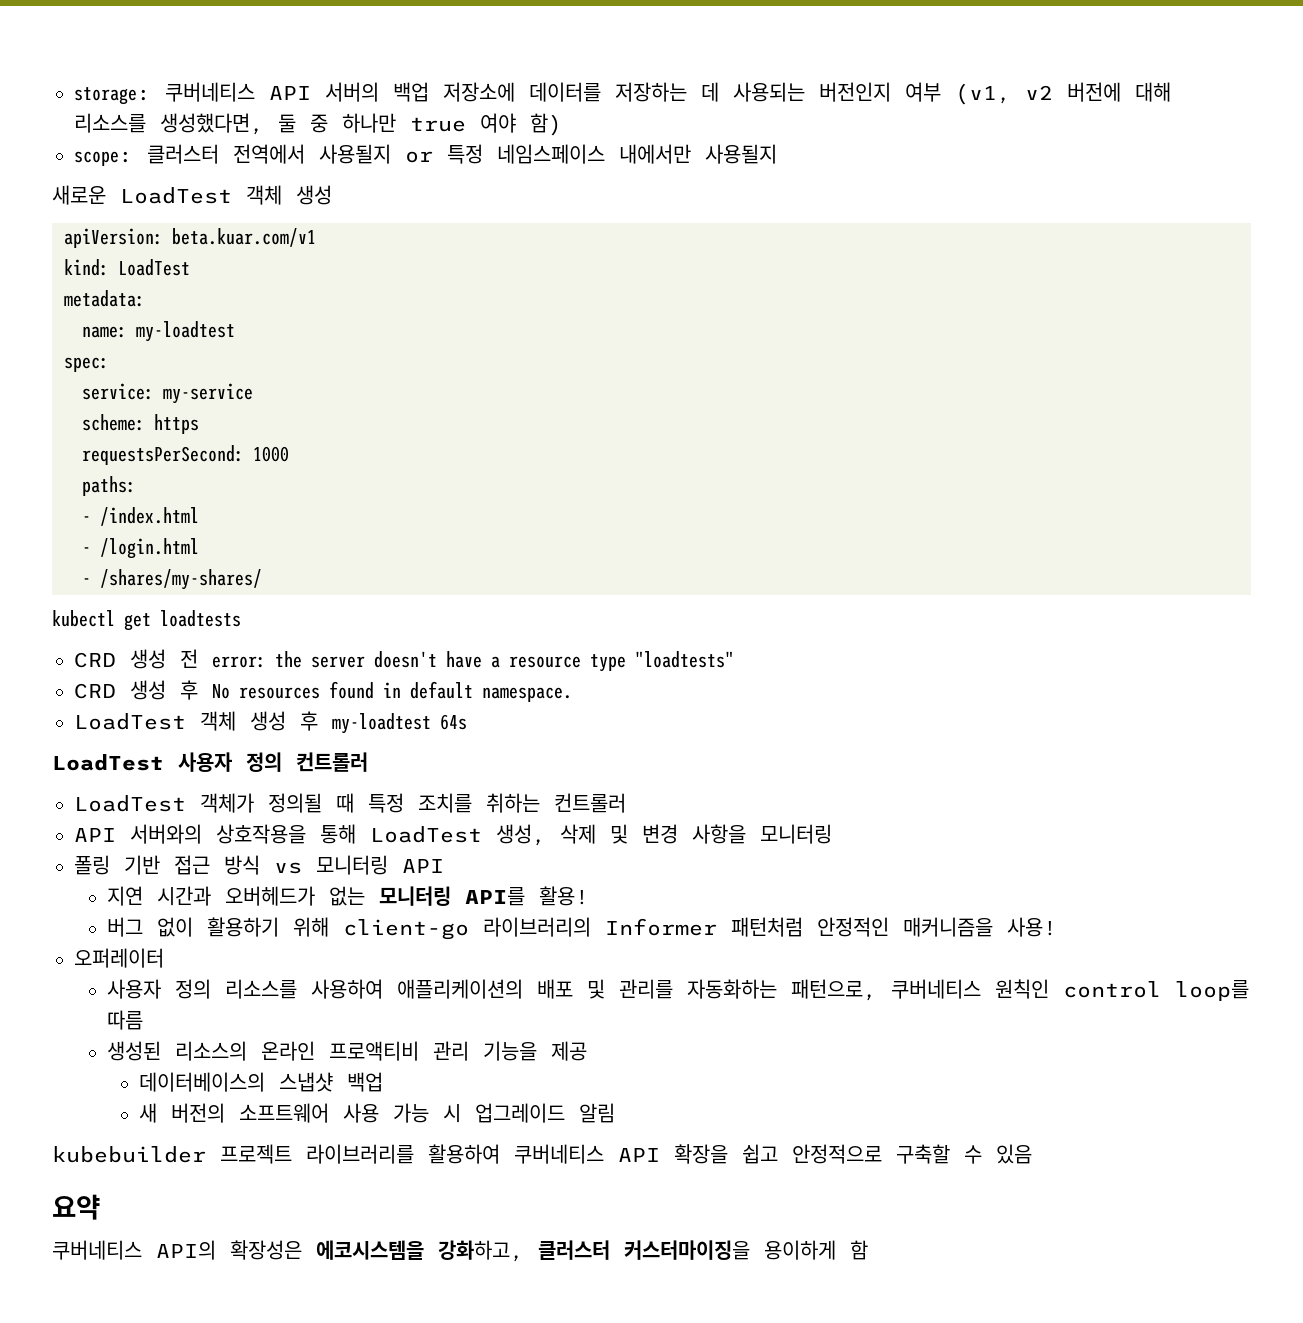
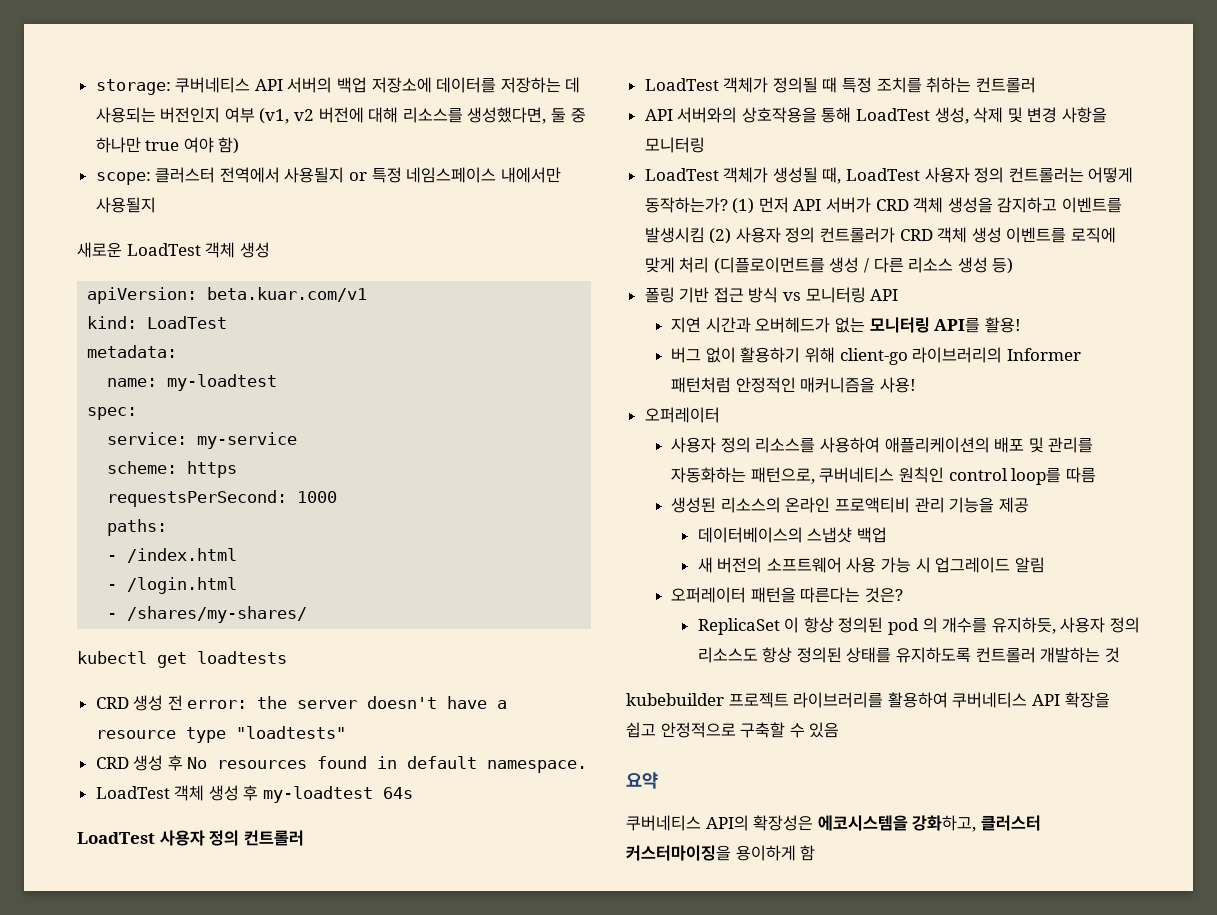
+ LoadTest 객체가 생성될 때, LoadTest 사용자 정의 컨트롤러는 어떻게 동작하는가? (1) 먼저 API 서버가 CRD 객체 생성을 감지하고 이벤트를 발생시킴 (2) 사용자 정의 컨트롤러가 CRD 객체 생성 이벤트를 로직에 맞게 처리 (디플로이먼트를 생성 / 다른 리소스 생성 등)
+ 오퍼레이터 패턴을 따른다는 것은?
+ ReplicaSet 이 항상 정의된 pod 의 개수를 유지하듯, 사용자 정의 리소스도 항상 정의된 상태를 유지하도록 컨트롤러 개발하는 것

